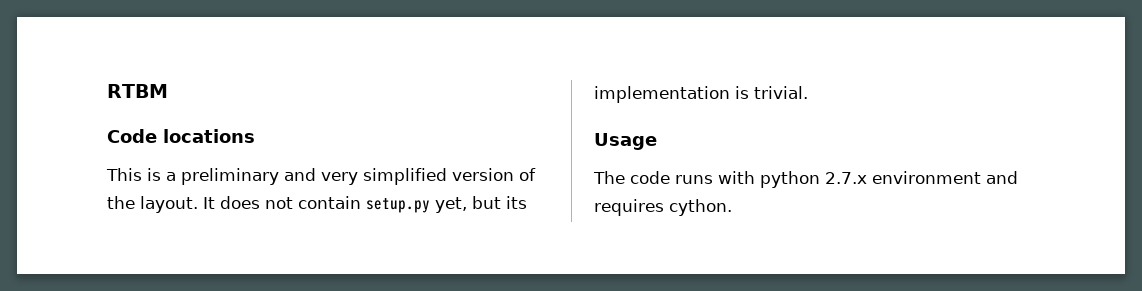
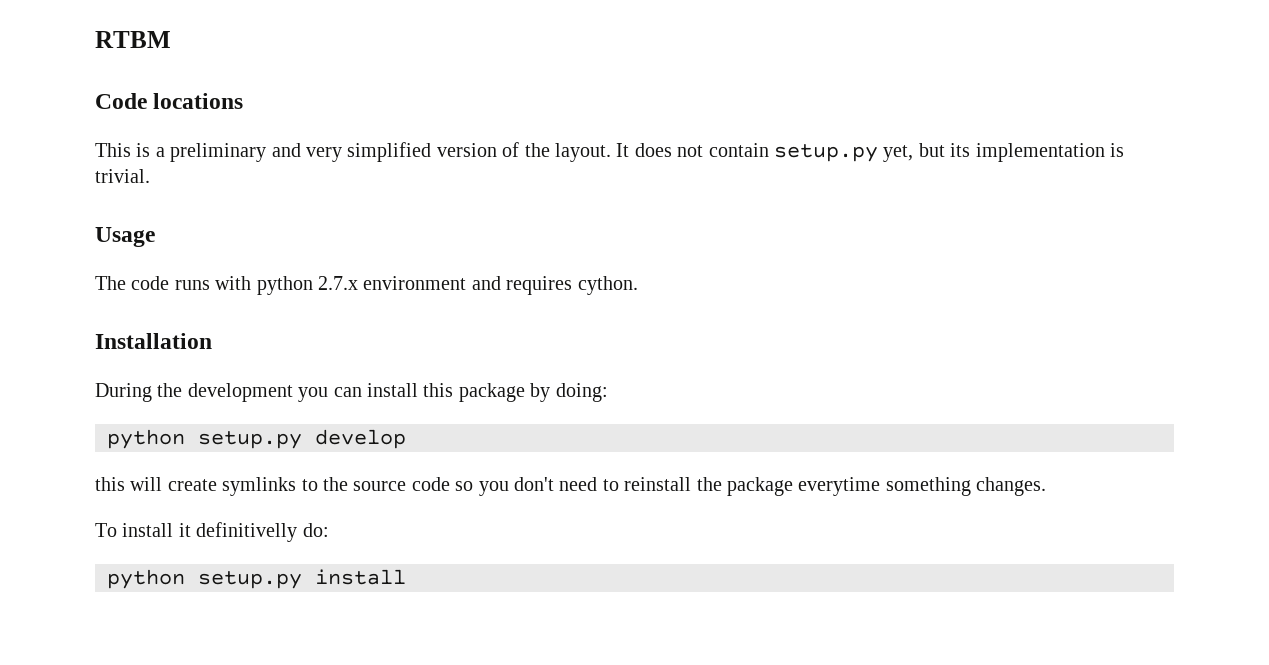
+ Installation
+ During the development you can install this package by doing:
+ python setup.py develop
+ this will create symlinks to the source code so you don't need to reinstall the package everytime something changes.
+ To install it definitivelly do:
+ python setup.py install

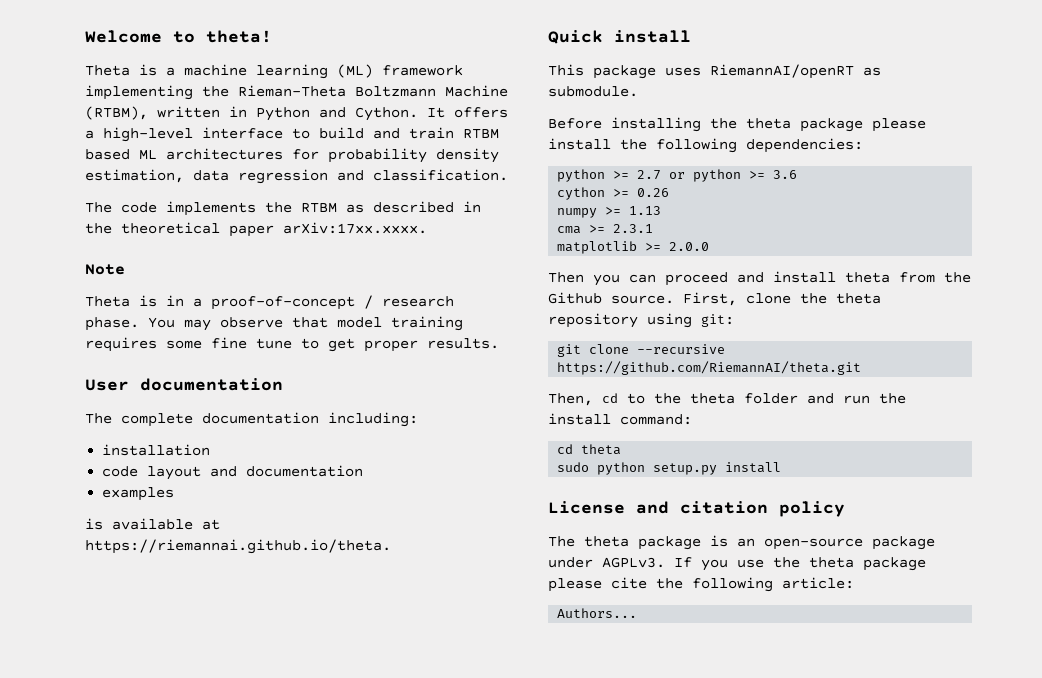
- RTBM
- Code locations
- This is a preliminary and very simplified version of the layout. It does not contain setup.py yet, but its implementation is trivial.
- Usage
- The code runs with python 2.7.x environment and requires cython.
- Installation
- During the development you can install this package by doing:
- python setup.py develop
- this will create symlinks to the source code so you don't need to reinstall the package everytime something changes.
- To install it definitivelly do:
- python setup.py install
+ Welcome to theta!
+ Theta is a machine learning (ML) framework implementing the Rieman-Theta Boltzmann Machine (RTBM), written in Python and Cython. It offers a high-level interface to build and train RTBM based ML architectures for probability density estimation, data regression and classification.
+ The code implements the RTBM as described in the theoretical paper arXiv:17xx.xxxx.
+ Note
+ Theta is in a proof-of-concept / research phase. You may observe that model training requires some fine tune to get proper results.
+ User documentation
+ The complete documentation including:
+ installation
+ code layout and documentation
+ examples
+ is available at https://riemannai.github.io/theta.
+ Quick install
+ This package uses RiemannAI/openRT as submodule.
+ Before installing the theta package please install the following dependencies:
+ python >= 2.7 or python >= 3.6
+ cython >= 0.26
+ numpy >= 1.13
+ cma >= 2.3.1
+ matplotlib >= 2.0.0
+ Then you can proceed and install theta from the Github source. First, clone the theta repository using git:
+ git clone --recursive https://github.com/RiemannAI/theta.git
+ Then, cd to the theta folder and run the install command:
+ cd theta
+ sudo python setup.py install
+ License and citation policy
+ The theta package is an open-source package under AGPLv3. If you use the theta package please cite the following article:
+ Authors...

